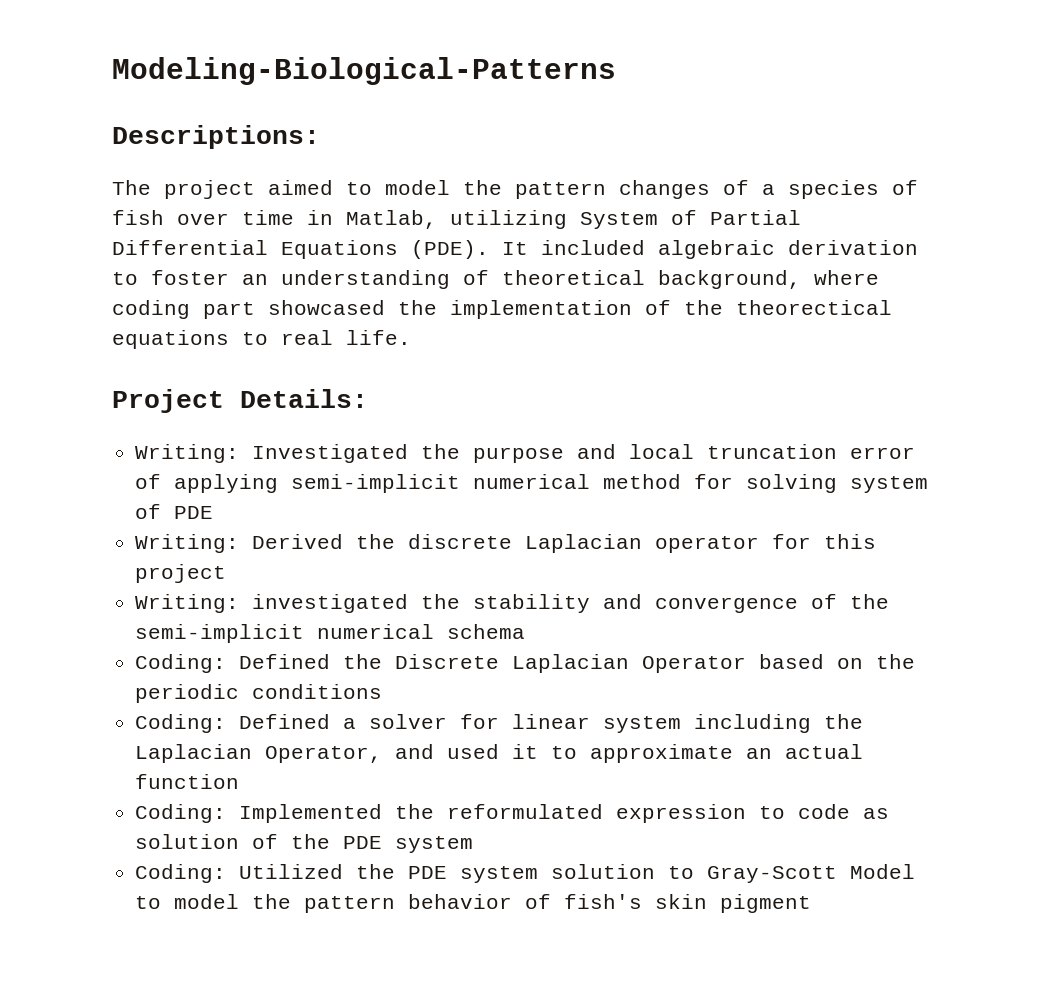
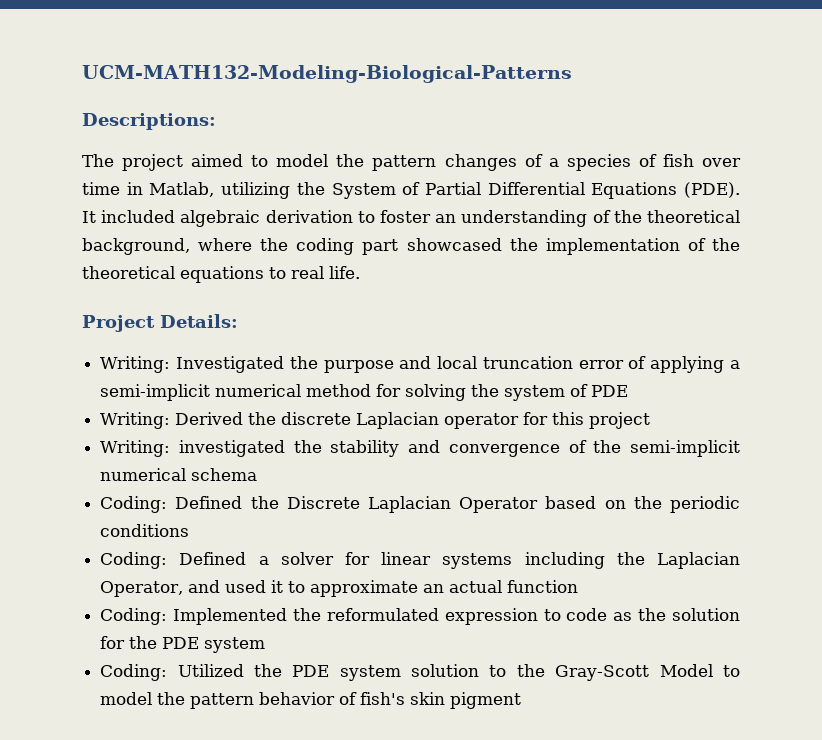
- Modeling-Biological-Patterns
+ UCM-MATH132-Modeling-Biological-Patterns
- The project aimed to model the pattern changes of a species of fish over time in Matlab, utilizing System of Partial Differential Equations (PDE).
+ The project aimed to model the pattern changes of a species of fish over time in Matlab, utilizing the System of Partial Differential Equations (PDE).
- It included algebraic derivation to foster an understanding of theoretical background, where coding part showcased the implementation of the theorectical equations to real life.
+ It included algebraic derivation to foster an understanding of the theoretical background, where the coding part showcased the implementation of the theoretical equations to real life.
- Writing: Investigated the purpose and local truncation error of applying semi-implicit numerical method for solving system of PDE
+ Writing: Investigated the purpose and local truncation error of applying a semi-implicit numerical method for solving the system of PDE
- Coding: Defined a solver for linear system including the Laplacian Operator, and used it to approximate an actual function
+ Coding: Defined a solver for linear systems including the Laplacian Operator, and used it to approximate an actual function
- Coding: Implemented the reformulated expression to code as solution of the PDE system
+ Coding: Implemented the reformulated expression to code as the solution for the PDE system
- Coding: Utilized the PDE system solution to Gray-Scott Model to model the pattern behavior of fish's skin pigment
+ Coding: Utilized the PDE system solution to the Gray-Scott Model to model the pattern behavior of fish's skin pigment

